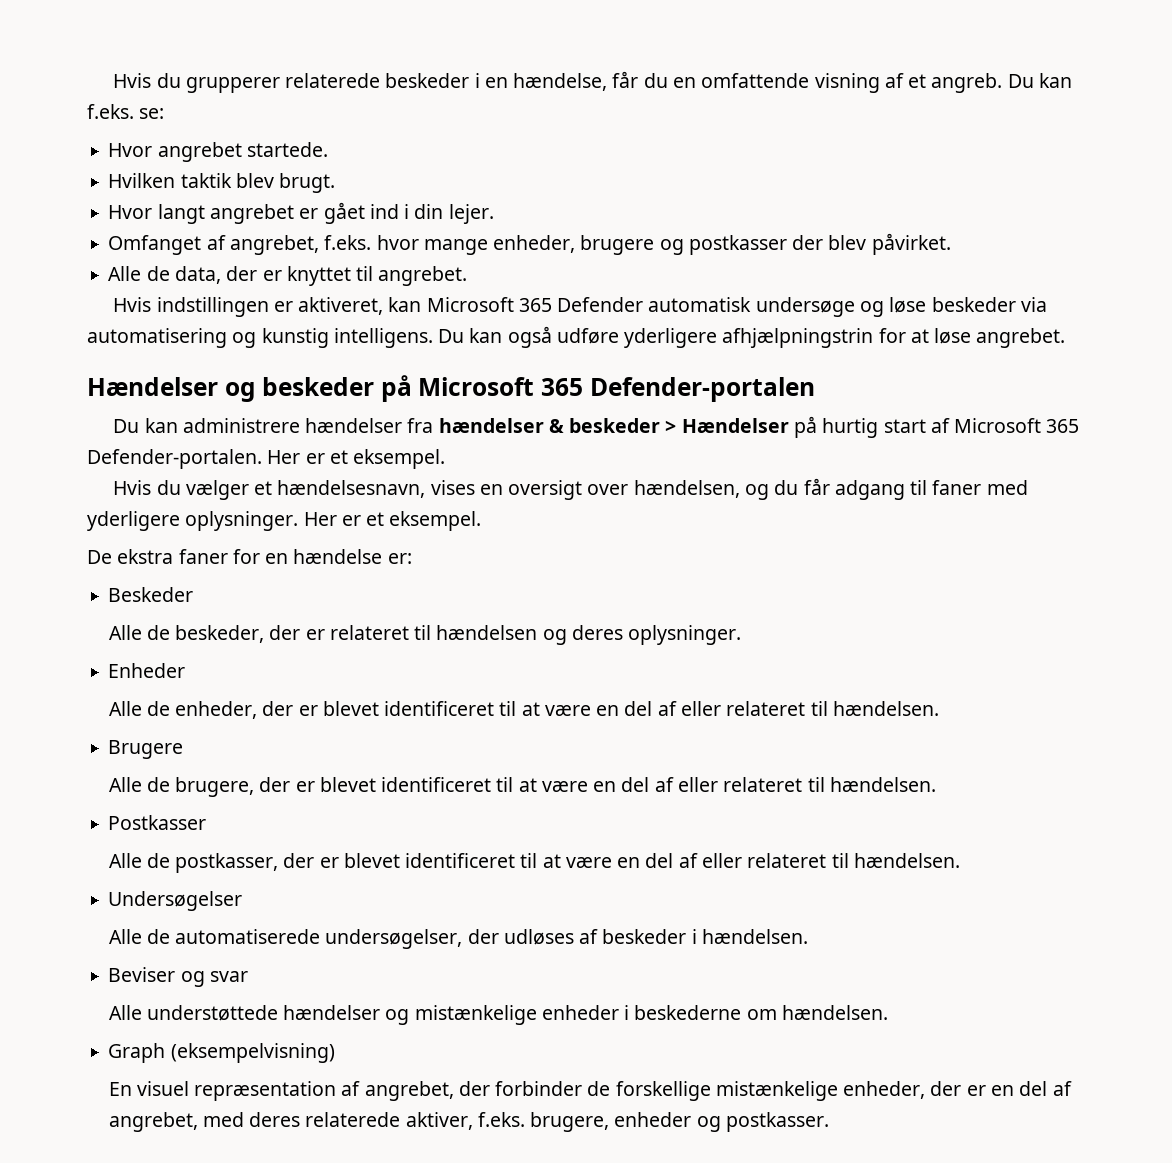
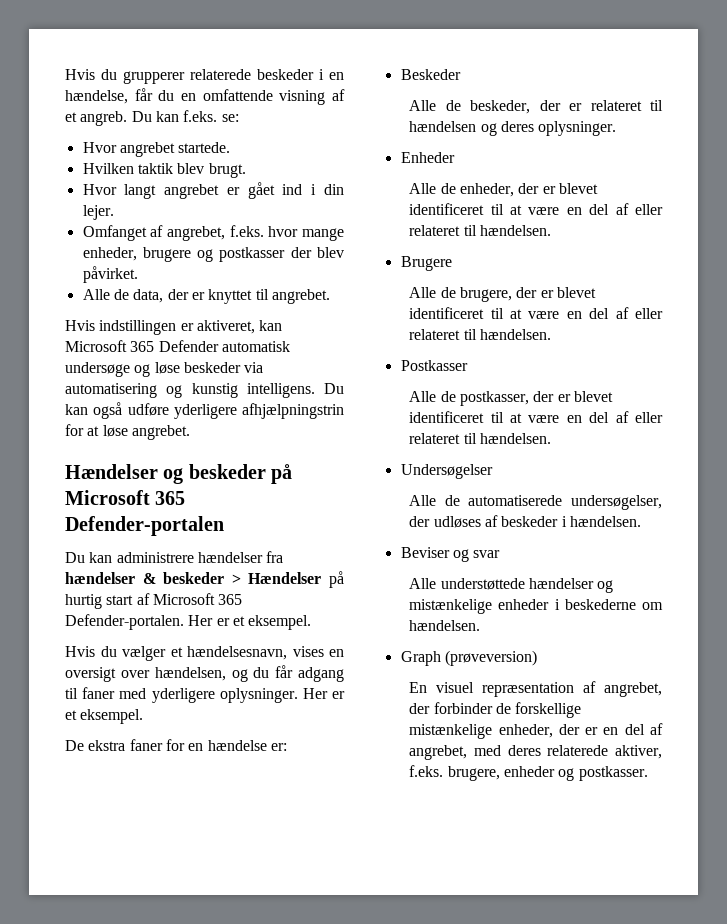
- Graph (eksempelvisning)
+ Graph (prøveversion)

